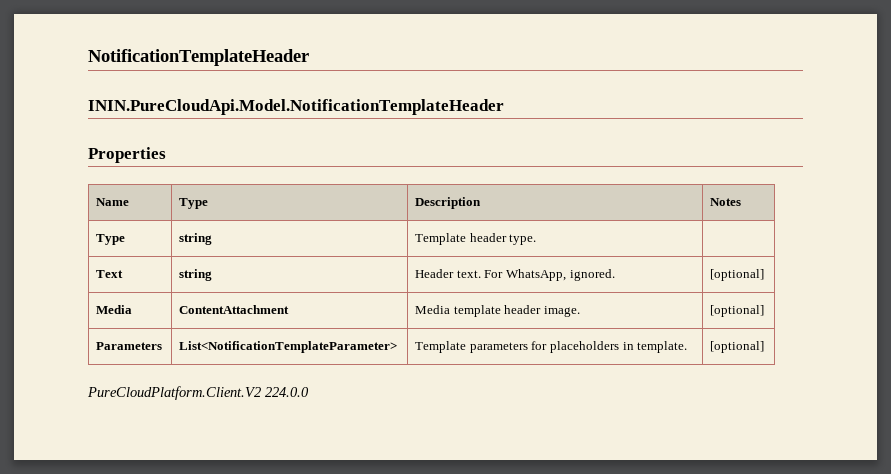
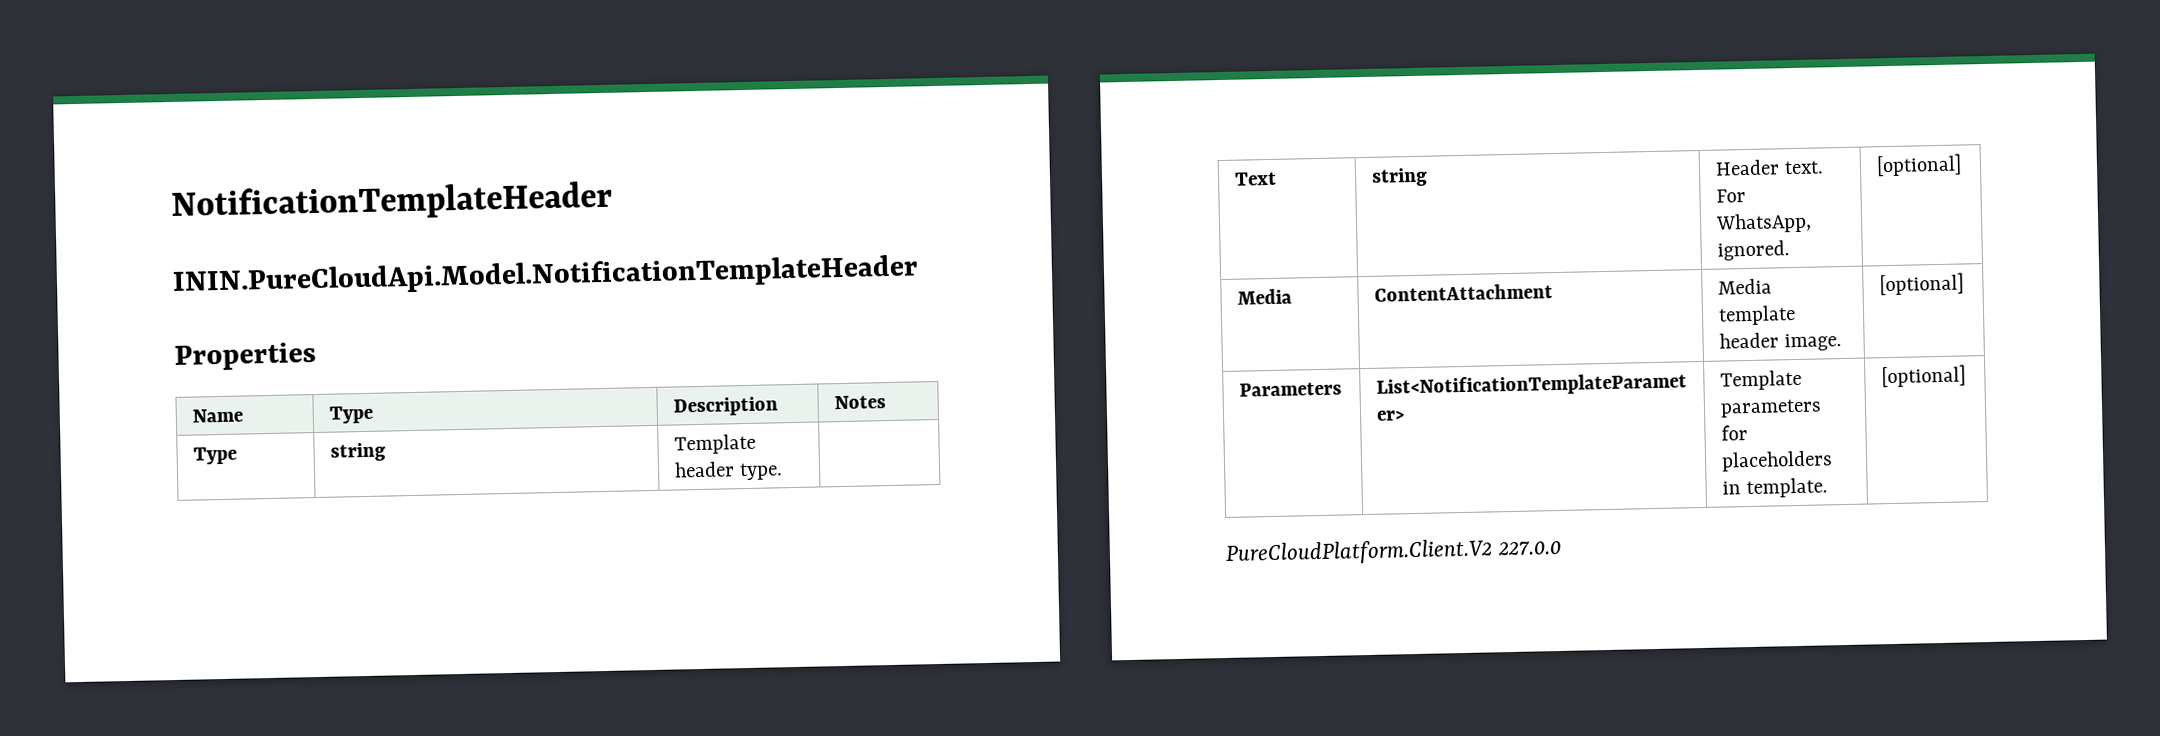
- PureCloudPlatform.Client.V2 224.0.0
+ PureCloudPlatform.Client.V2 227.0.0

